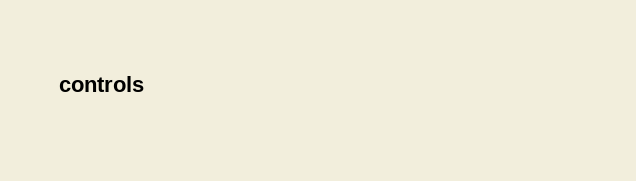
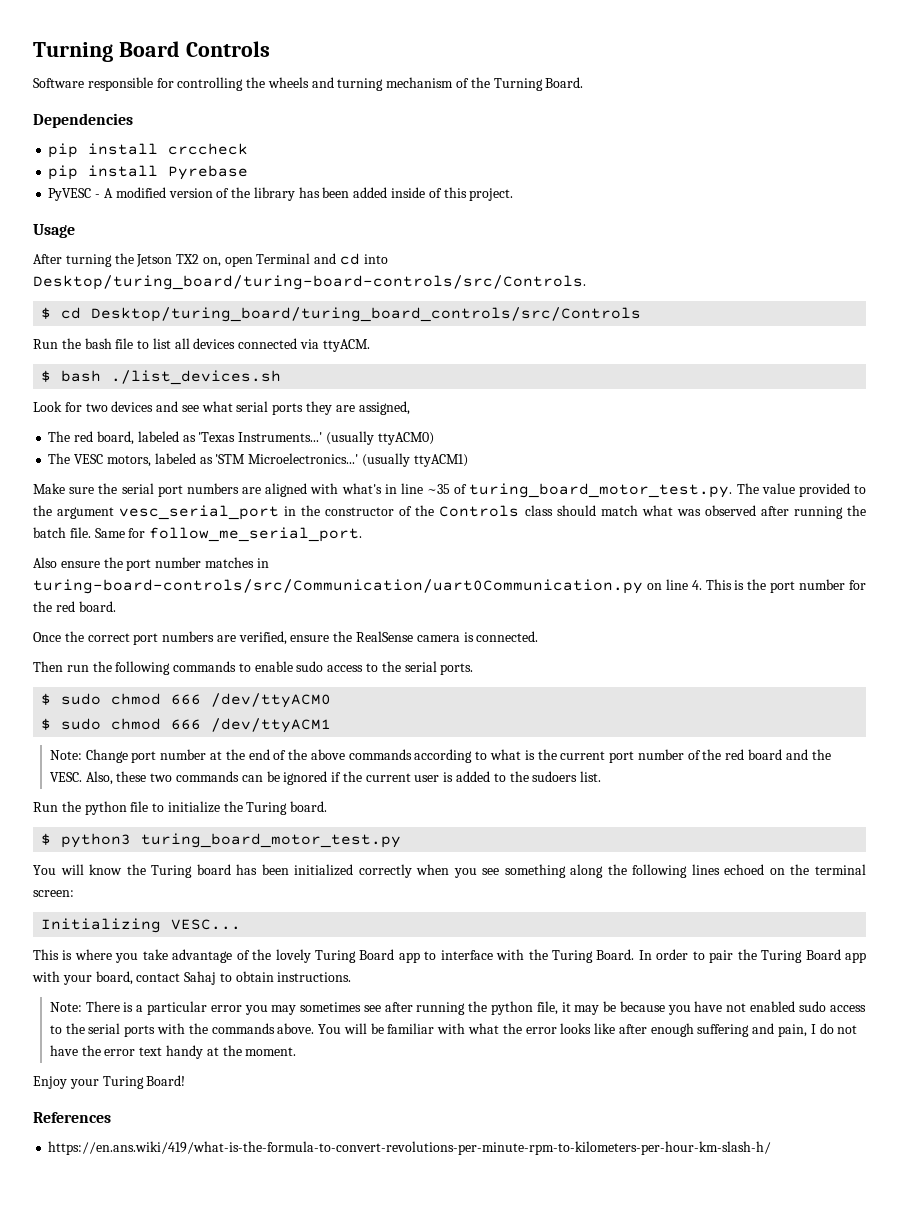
- controls
+ Turning Board Controls
+ Software responsible for controlling the wheels and turning mechanism of the Turning Board.
+ Dependencies
+ pip install crccheck
+ pip install Pyrebase
+ PyVESC - A modified version of the library has been added inside of this project.
+ Usage
+ After turning the Jetson TX2 on, open Terminal and cd into Desktop/turing_board/turing-board-controls/src/Controls.
+ $ cd Desktop/turing_board/turing_board_controls/src/Controls
+ Run the bash file to list all devices connected via ttyACM.
+ $ bash ./list_devices.sh
+ Look for two devices and see what serial ports they are assigned,
+ The red board, labeled as 'Texas Instruments...' (usually ttyACM0)
+ The VESC motors, labeled as 'STM Microelectronics...' (usually ttyACM1)
+ Make sure the serial port numbers are aligned with what's in line ~35 of turing_board_motor_test.py. The value provided to the argument vesc_serial_port in the constructor of the Controls class should match what was observed after running the batch file. Same for follow_me_serial_port.
+ Also ensure the port number matches in turing-board-controls/src/Communication/uart0Communication.py on line 4. This is the port number for the red board.
+ Once the correct port numbers are verified, ensure the RealSense camera is connected.
+ Then run the following commands to enable sudo access to the serial ports.
+ $ sudo chmod 666 /dev/ttyACM0
+ $ sudo chmod 666 /dev/ttyACM1
+ Note: Change port number at the end of the above commands according to what is the current port number of the red board and the VESC. Also, these two commands can be ignored if the current user is added to the sudoers list.
+ Run the python file to initialize the Turing board.
+ $ python3 turing_board_motor_test.py
+ You will know the Turing board has been initialized correctly when you see something along the following lines echoed on the terminal screen:
+ Initializing VESC...
+ This is where you take advantage of the lovely Turing Board app to interface with the Turing Board. In order to pair the Turing Board app with your board, contact Sahaj to obtain instructions.
+ Note: There is a particular error you may sometimes see after running the python file, it may be because you have not enabled sudo access to the serial ports with the commands above. You will be familiar with what the error looks like after enough suffering and pain, I do not have the error text handy at the moment.
+ Enjoy your Turing Board!
+ References
+ https://en.ans.wiki/419/what-is-the-formula-to-convert-revolutions-per-minute-rpm-to-kilometers-per-hour-km-slash-h/

